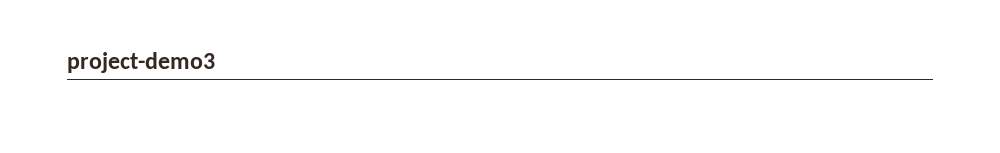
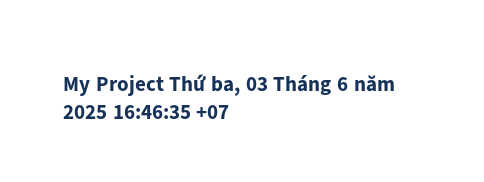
- project-demo3
+ My Project Thứ ba, 03 Tháng 6 năm 2025 16:46:35 +07

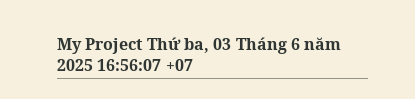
- My Project Thứ ba, 03 Tháng 6 năm 2025 16:46:35 +07
+ My Project Thứ ba, 03 Tháng 6 năm 2025 16:56:07 +07

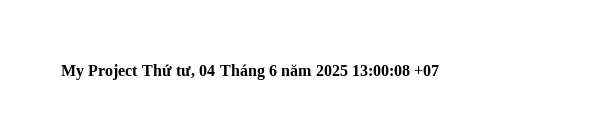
- My Project Thứ ba, 03 Tháng 6 năm 2025 16:56:07 +07
+ My Project Thứ tư, 04 Tháng 6 năm 2025 13:00:08 +07

